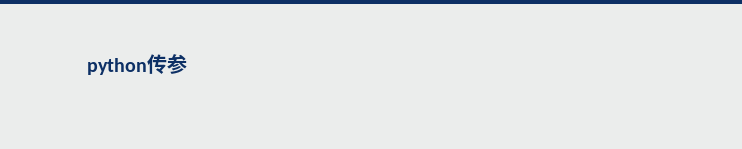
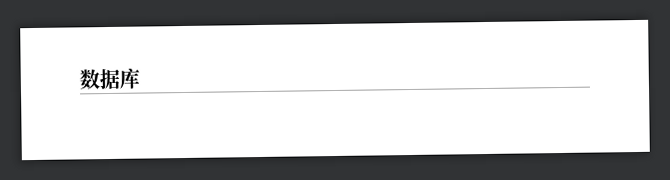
- python传参
+ 数据库

